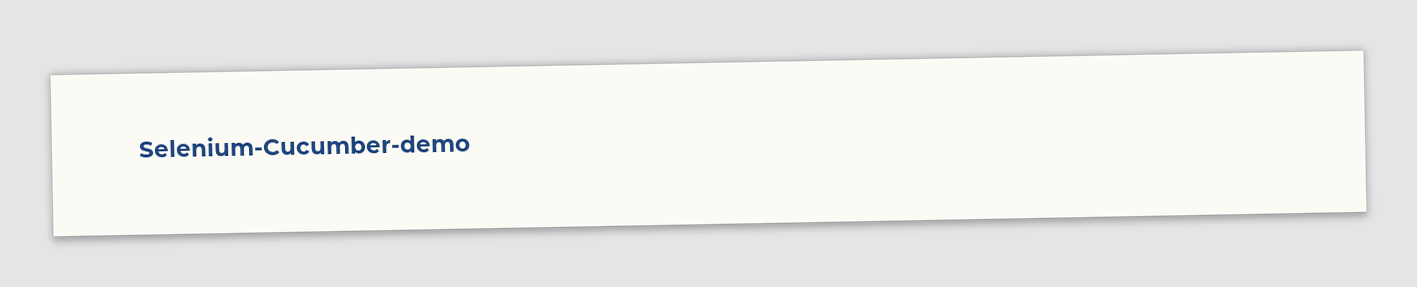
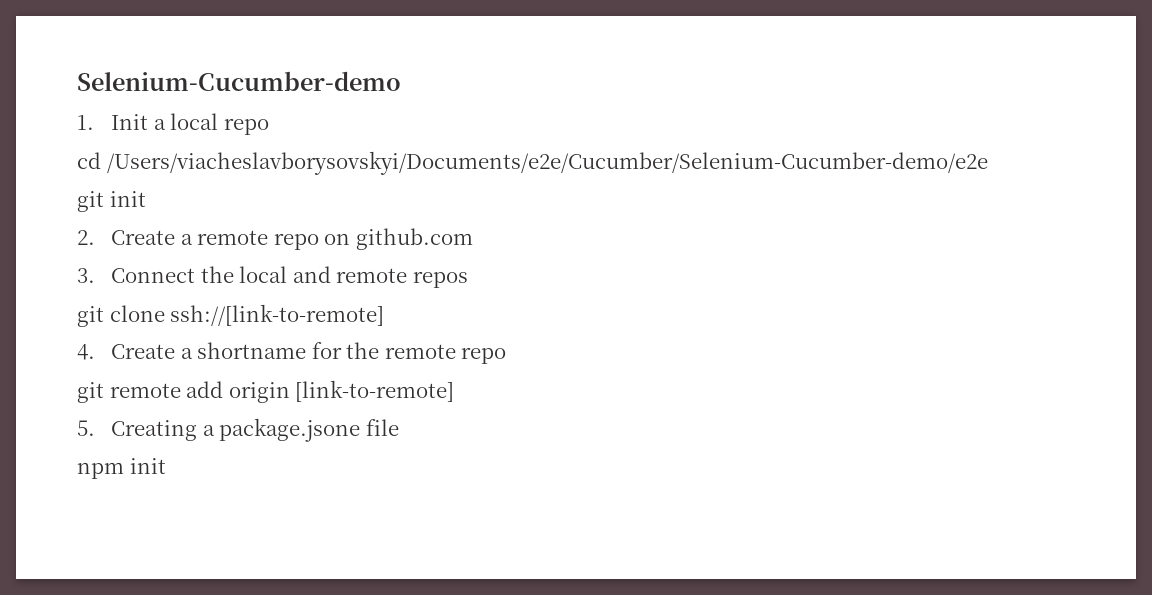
+ 1. Init a local repo
+ cd /Users/viacheslavborysovskyi/Documents/e2e/Cucumber/Selenium-Cucumber-demo/e2e
+ git init
+ 2. Create a remote repo on github.com
+ 3. Connect the local and remote repos
+ git clone ssh://[link-to-remote]
+ 4. Create a shortname for the remote repo
+ git remote add origin [link-to-remote]
+ 5. Creating a package.jsone file
+ npm init

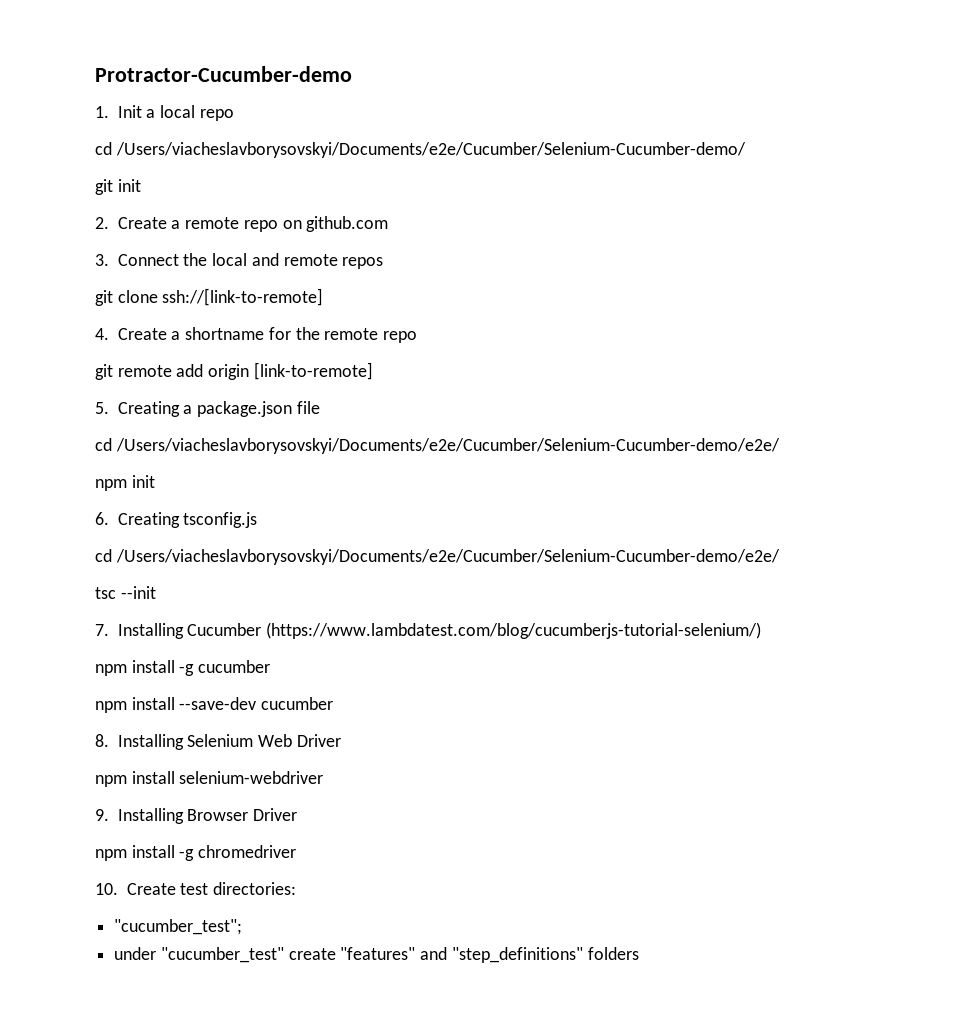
- Selenium-Cucumber-demo
+ Protractor-Cucumber-demo
- cd /Users/viacheslavborysovskyi/Documents/e2e/Cucumber/Selenium-Cucumber-demo/e2e
+ cd /Users/viacheslavborysovskyi/Documents/e2e/Cucumber/Selenium-Cucumber-demo/
- 5. Creating a package.jsone file
+ 5. Creating a package.json file
+ cd /Users/viacheslavborysovskyi/Documents/e2e/Cucumber/Selenium-Cucumber-demo/e2e/
+ 6. Creating tsconfig.js
+ cd /Users/viacheslavborysovskyi/Documents/e2e/Cucumber/Selenium-Cucumber-demo/e2e/
+ tsc --init
+ 7. Installing Cucumber (https://www.lambdatest.com/blog/cucumberjs-tutorial-selenium/)
+ npm install -g cucumber
+ npm install --save-dev cucumber
+ 8. Installing Selenium Web Driver
+ npm install selenium-webdriver
+ 9. Installing Browser Driver
+ npm install -g chromedriver
+ 10. Create test directories:
+ "cucumber_test";
+ under "cucumber_test" create "features" and "step_definitions" folders

